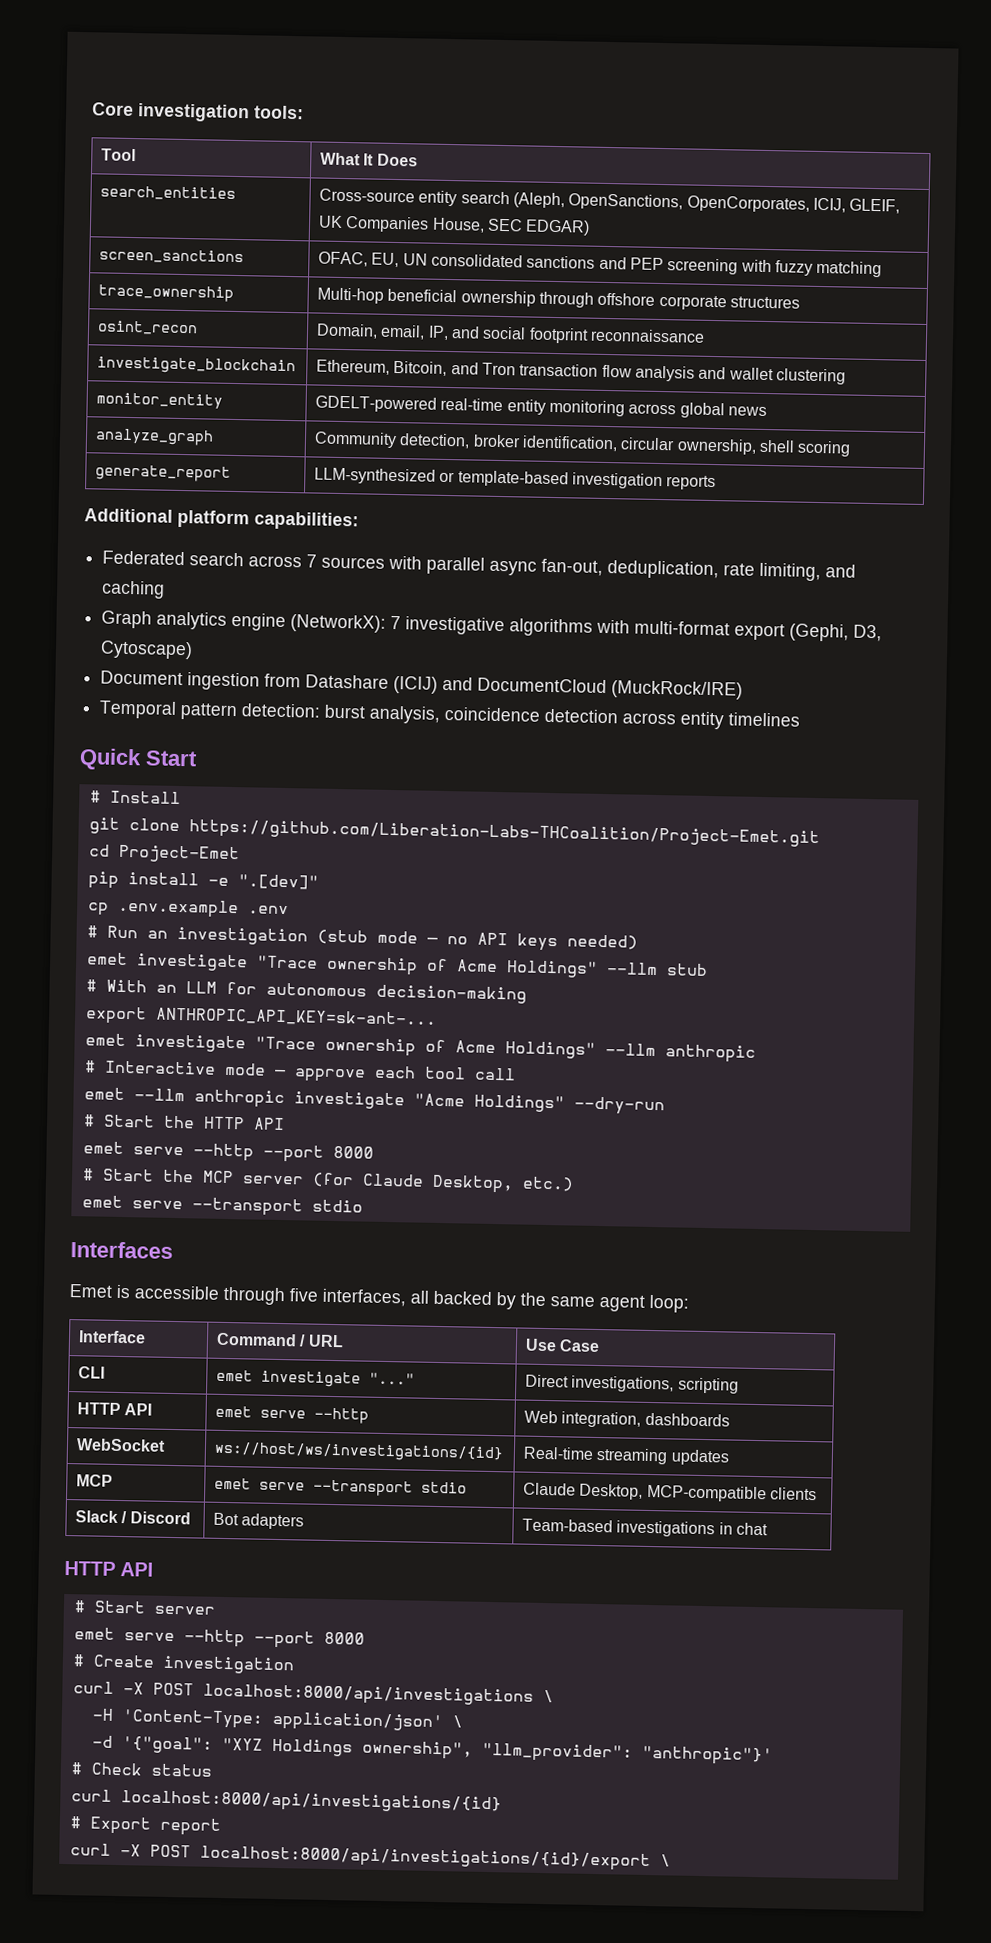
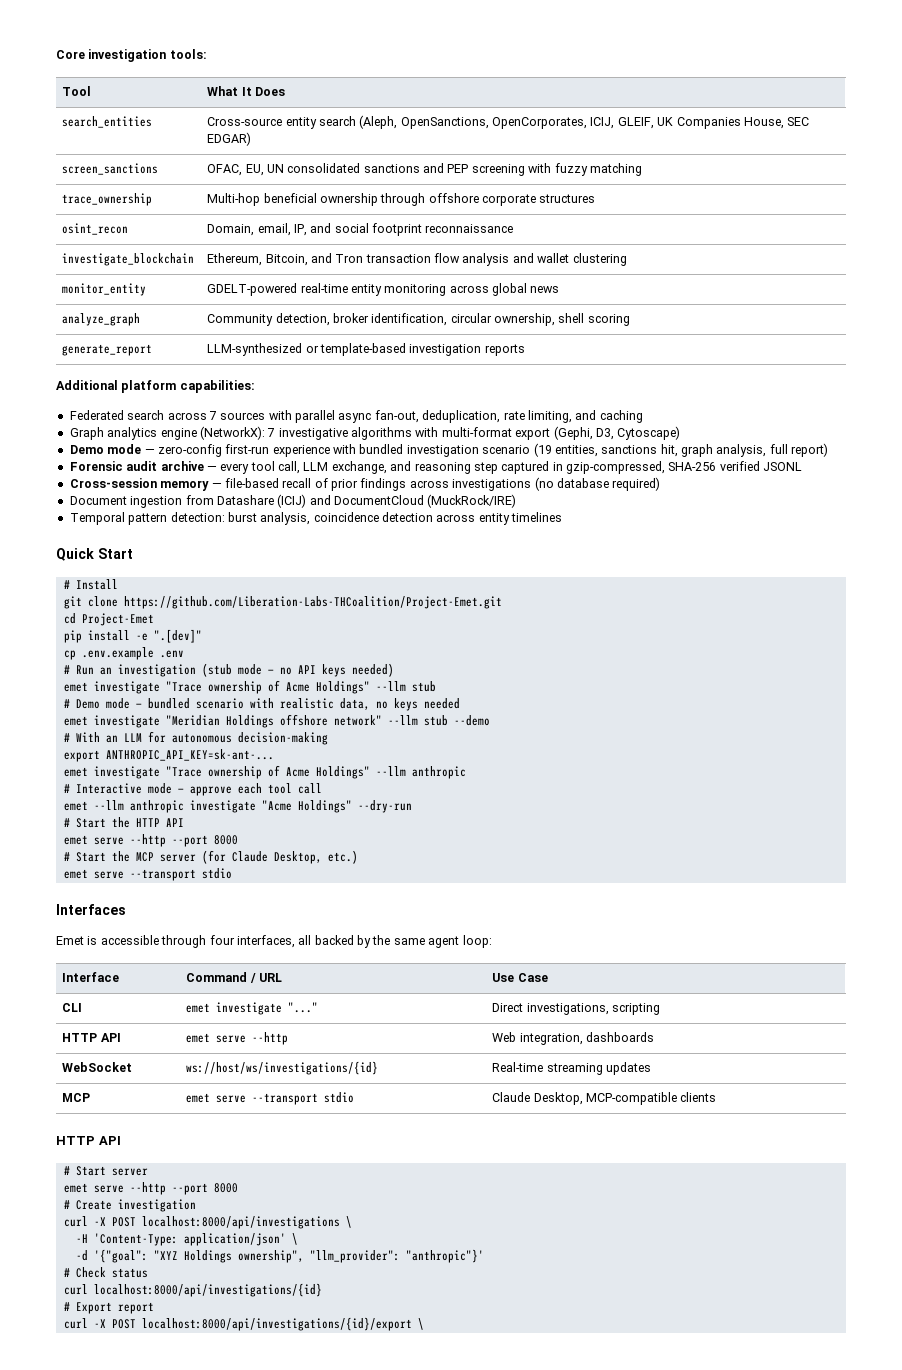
+ Demo mode — zero-config first-run experience with bundled investigation scenario (19 entities, sanctions hit, graph analysis, full report)
+ Forensic audit archive — every tool call, LLM exchange, and reasoning step captured in gzip-compressed, SHA-256 verified JSONL
+ Cross-session memory — file-based recall of prior findings across investigations (no database required)
+ # Demo mode — bundled scenario with realistic data, no keys needed
+ emet investigate "Meridian Holdings offshore network" --llm stub --demo
- Emet is accessible through five interfaces, all backed by the same agent loop:
+ Emet is accessible through four interfaces, all backed by the same agent loop:
- Slack / Discord | Bot adapters | Team-based investigations in chat

